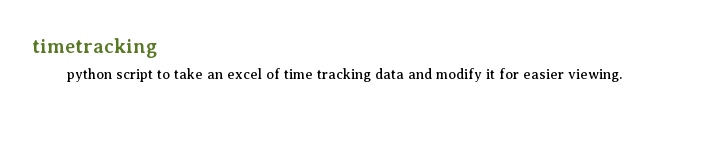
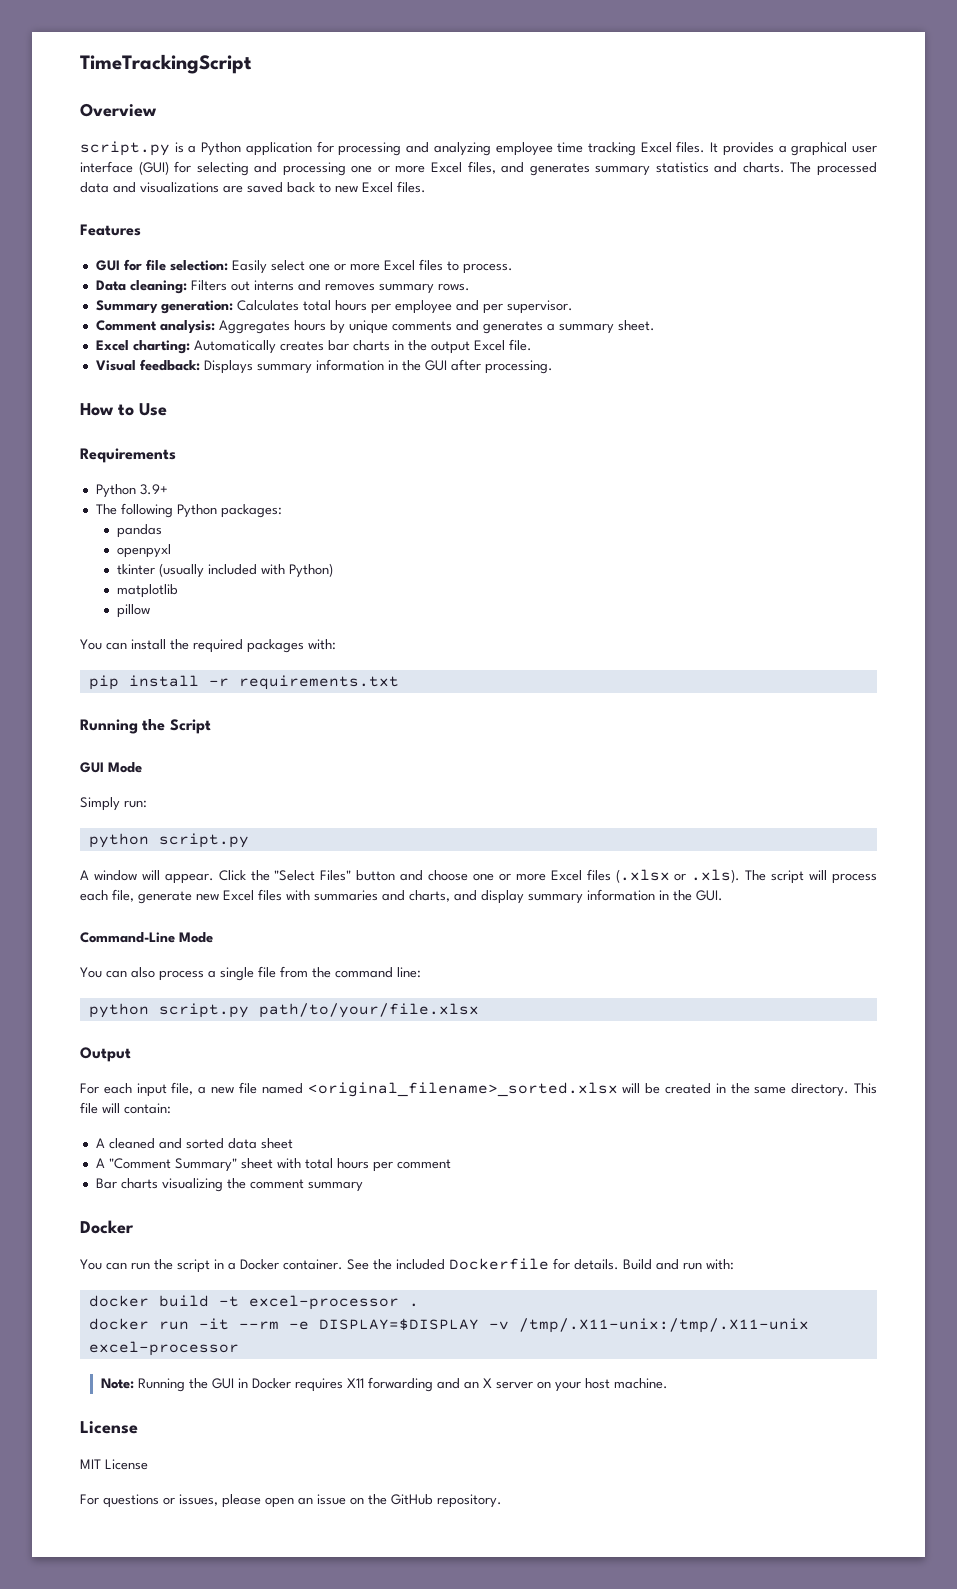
- timetracking
- python script to take an excel of time tracking data and modify it for easier viewing.
+ TimeTrackingScript
+ Overview
+ script.py is a Python application for processing and analyzing employee time tracking Excel files. It provides a graphical user interface (GUI) for selecting and processing one or more Excel files, and generates summary statistics and charts. The processed data and visualizations are saved back to new Excel files.
+ Features
+ GUI for file selection: Easily select one or more Excel files to process.
+ Data cleaning: Filters out interns and removes summary rows.
+ Summary generation: Calculates total hours per employee and per supervisor.
+ Comment analysis: Aggregates hours by unique comments and generates a summary sheet.
+ Excel charting: Automatically creates bar charts in the output Excel file.
+ Visual feedback: Displays summary information in the GUI after processing.
+ How to Use
+ Requirements
+ Python 3.9+
+ The following Python packages:
+ pandas
+ openpyxl
+ tkinter (usually included with Python)
+ matplotlib
+ pillow
+ You can install the required packages with:
+ pip install -r requirements.txt
+ Running the Script
+ GUI Mode
+ Simply run:
+ python script.py
+ A window will appear. Click the "Select Files" button and choose one or more Excel files (.xlsx or .xls). The script will process each file, generate new Excel files with summaries and charts, and display summary information in the GUI.
+ Command-Line Mode
+ You can also process a single file from the command line:
+ python script.py path/to/your/file.xlsx
+ Output
+ For each input file, a new file named <original_filename>_sorted.xlsx will be created in the same directory. This file will contain:
+ A cleaned and sorted data sheet
+ A "Comment Summary" sheet with total hours per comment
+ Bar charts visualizing the comment summary
+ Docker
+ You can run the script in a Docker container. See the included Dockerfile for details. Build and run with:
+ docker build -t excel-processor .
+ docker run -it --rm -e DISPLAY=$DISPLAY -v /tmp/.X11-unix:/tmp/.X11-unix excel-processor
+ Note: Running the GUI in Docker requires X11 forwarding and an X server on your host machine.
+ License
+ MIT License
+ For questions or issues, please open an issue on the GitHub repository.

